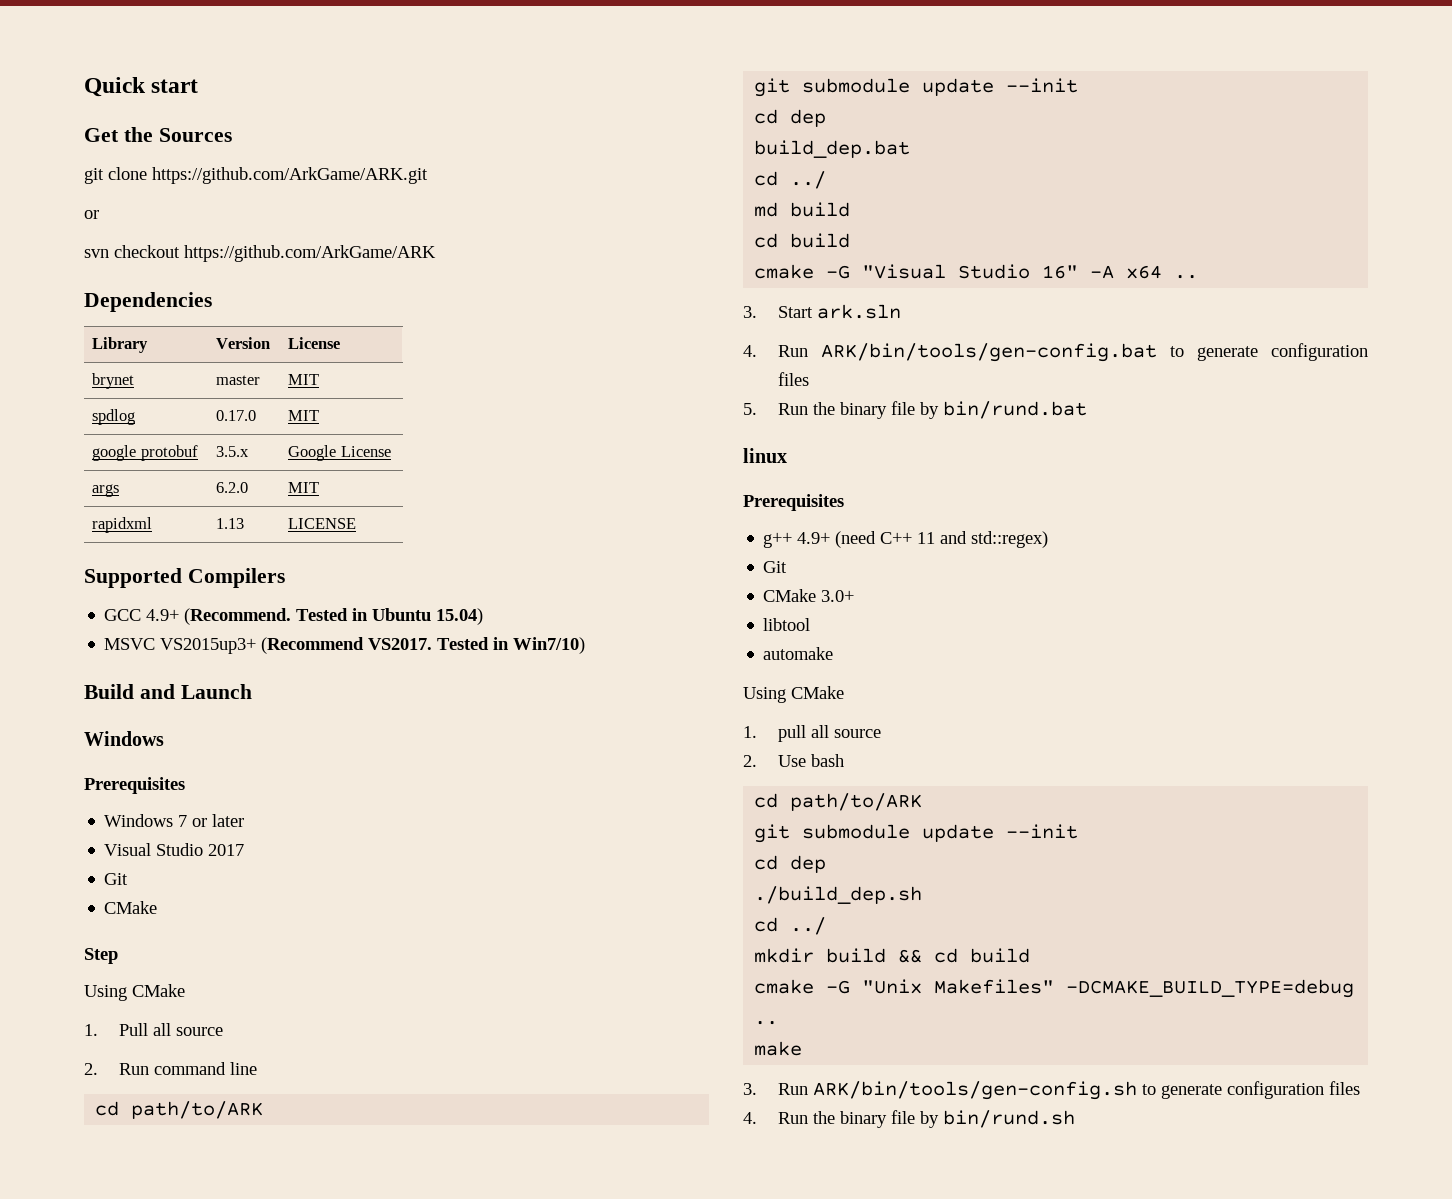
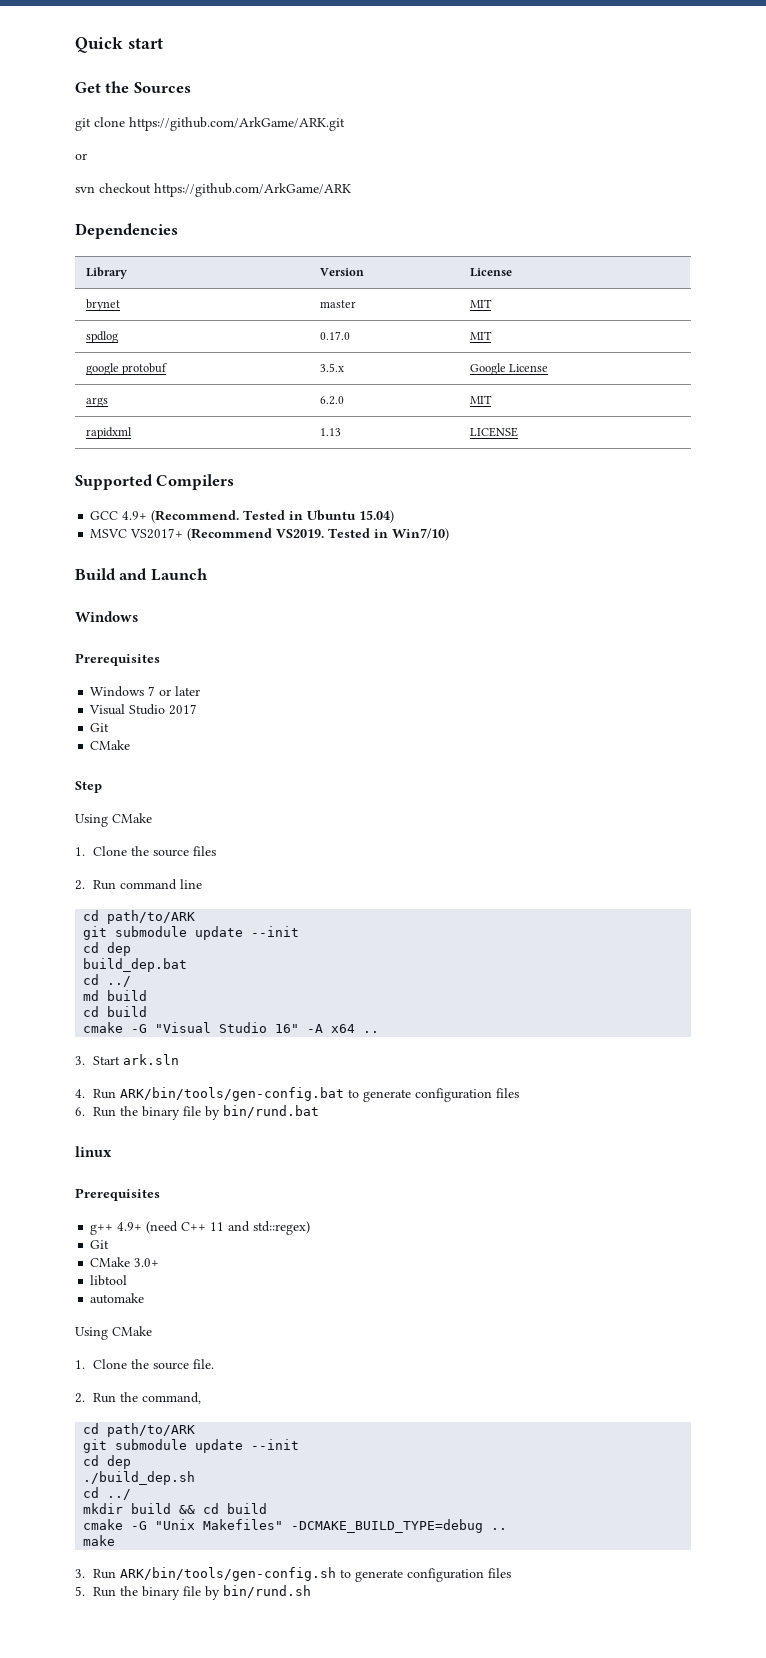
- MSVC VS2015up3+ (Recommend VS2017.
+ MSVC VS2017+ (Recommend VS2019.
- 1. Pull all source
+ 1. Clone the source files
- 5. Run the binary file by bin/rund.bat
+ 6. Run the binary file by bin/rund.bat
- 1. pull all source
- 2. Use bash
+ 1. Clone the source file.
+ 2. Run the command,
- 4. Run the binary file by bin/rund.sh
+ 5. Run the binary file by bin/rund.sh

